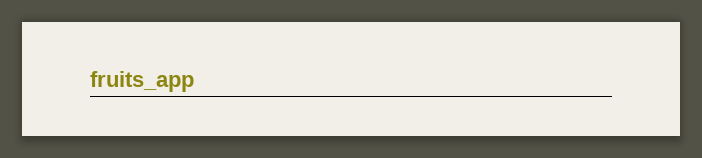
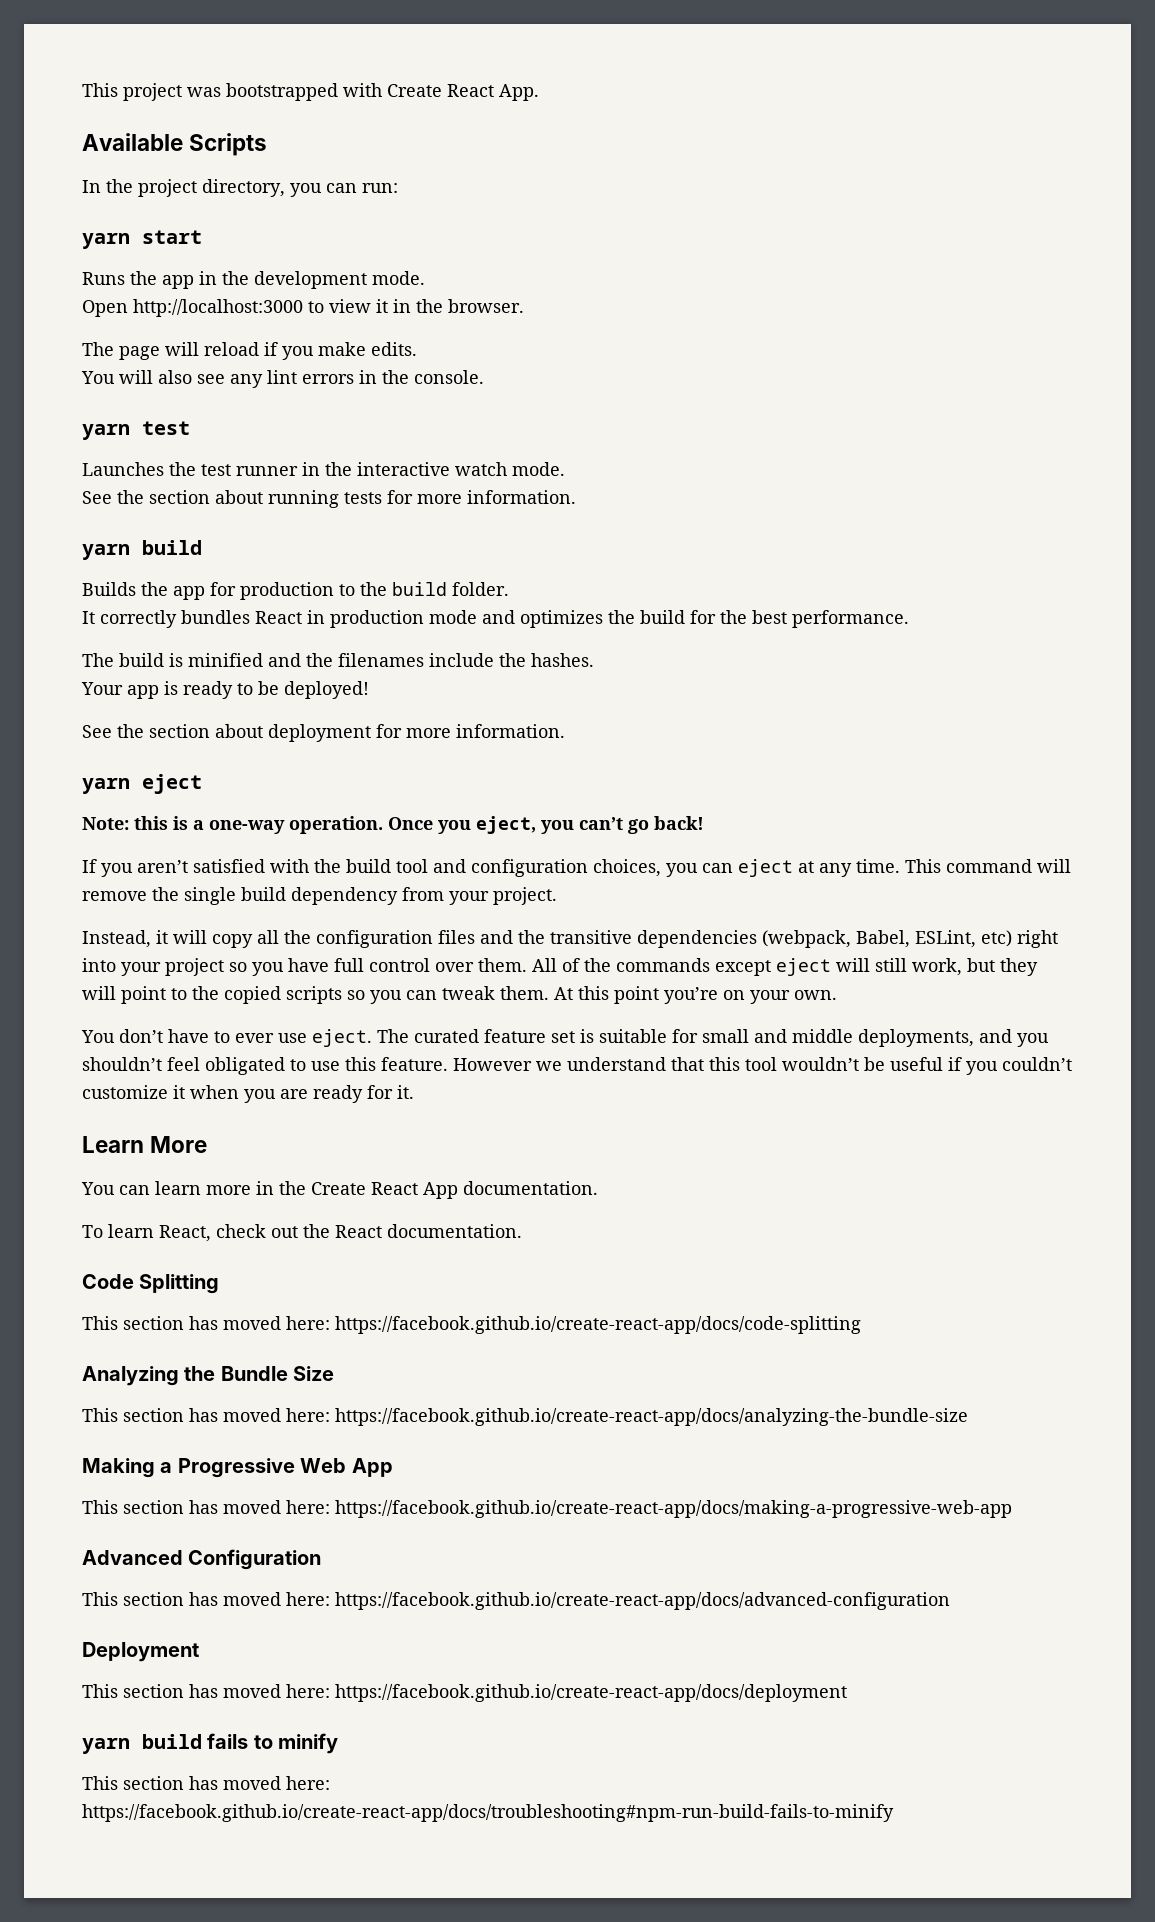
- fruits_app
+ This project was bootstrapped with Create React App.
+ Available Scripts
+ In the project directory, you can run:
+ yarn start
+ Runs the app in the development mode.
+ Open http://localhost:3000 to view it in the browser.
+ The page will reload if you make edits.
+ You will also see any lint errors in the console.
+ yarn test
+ Launches the test runner in the interactive watch mode.
+ See the section about running tests for more information.
+ yarn build
+ Builds the app for production to the build folder.
+ It correctly bundles React in production mode and optimizes the build for the best performance.
+ The build is minified and the filenames include the hashes.
+ Your app is ready to be deployed!
+ See the section about deployment for more information.
+ yarn eject
+ Note: this is a one-way operation. Once you eject, you can’t go back!
+ If you aren’t satisfied with the build tool and configuration choices, you can eject at any time. This command will remove the single build dependency from your project.
+ Instead, it will copy all the configuration files and the transitive dependencies (webpack, Babel, ESLint, etc) right into your project so you have full control over them. All of the commands except eject will still work, but they will point to the copied scripts so you can tweak them. At this point you’re on your own.
+ You don’t have to ever use eject. The curated feature set is suitable for small and middle deployments, and you shouldn’t feel obligated to use this feature. However we understand that this tool wouldn’t be useful if you couldn’t customize it when you are ready for it.
+ Learn More
+ You can learn more in the Create React App documentation.
+ To learn React, check out the React documentation.
+ Code Splitting
+ This section has moved here: https://facebook.github.io/create-react-app/docs/code-splitting
+ Analyzing the Bundle Size
+ This section has moved here: https://facebook.github.io/create-react-app/docs/analyzing-the-bundle-size
+ Making a Progressive Web App
+ This section has moved here: https://facebook.github.io/create-react-app/docs/making-a-progressive-web-app
+ Advanced Configuration
+ This section has moved here: https://facebook.github.io/create-react-app/docs/advanced-configuration
+ Deployment
+ This section has moved here: https://facebook.github.io/create-react-app/docs/deployment
+ yarn build fails to minify
+ This section has moved here: https://facebook.github.io/create-react-app/docs/troubleshooting#npm-run-build-fails-to-minify

